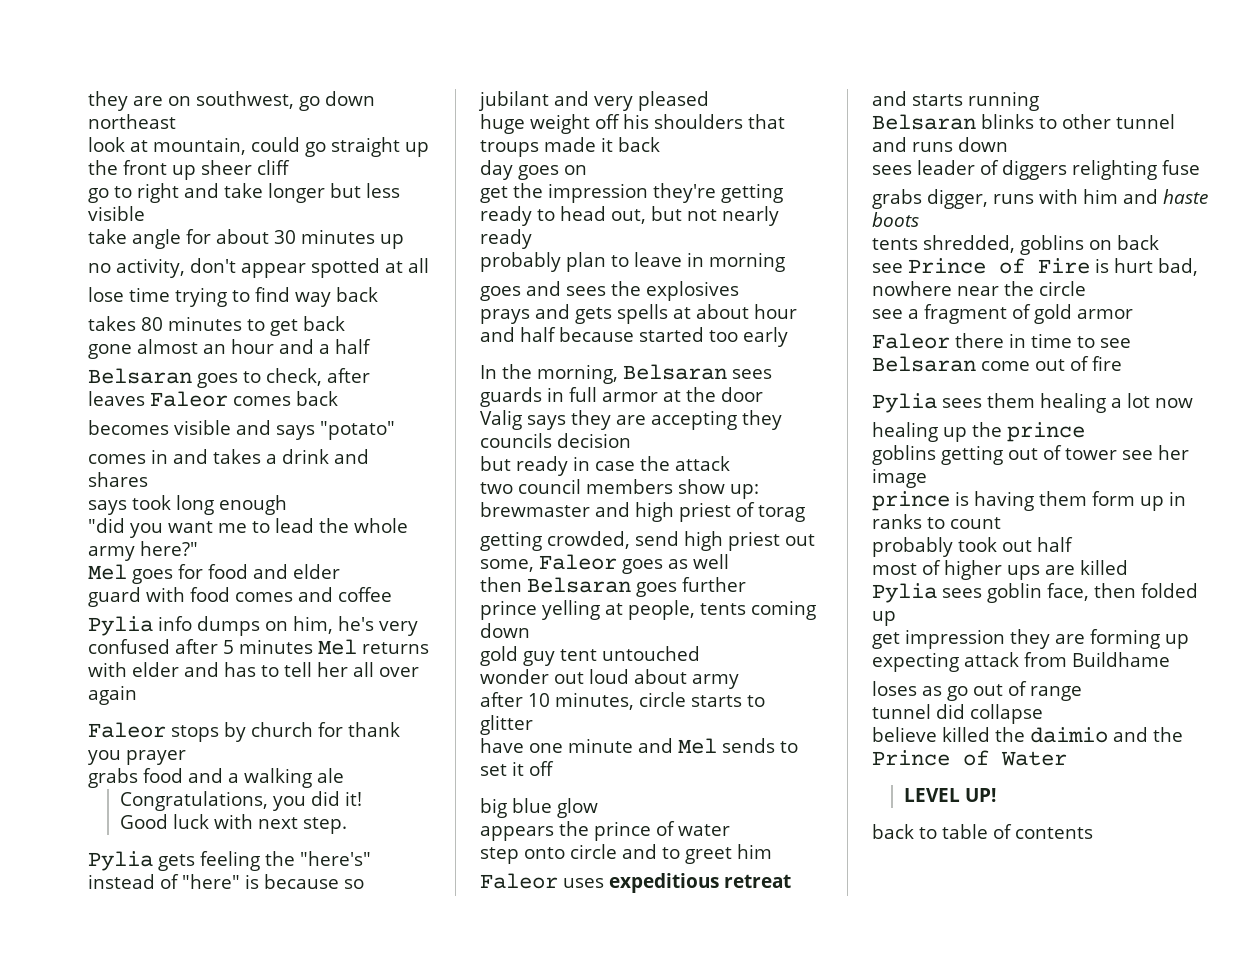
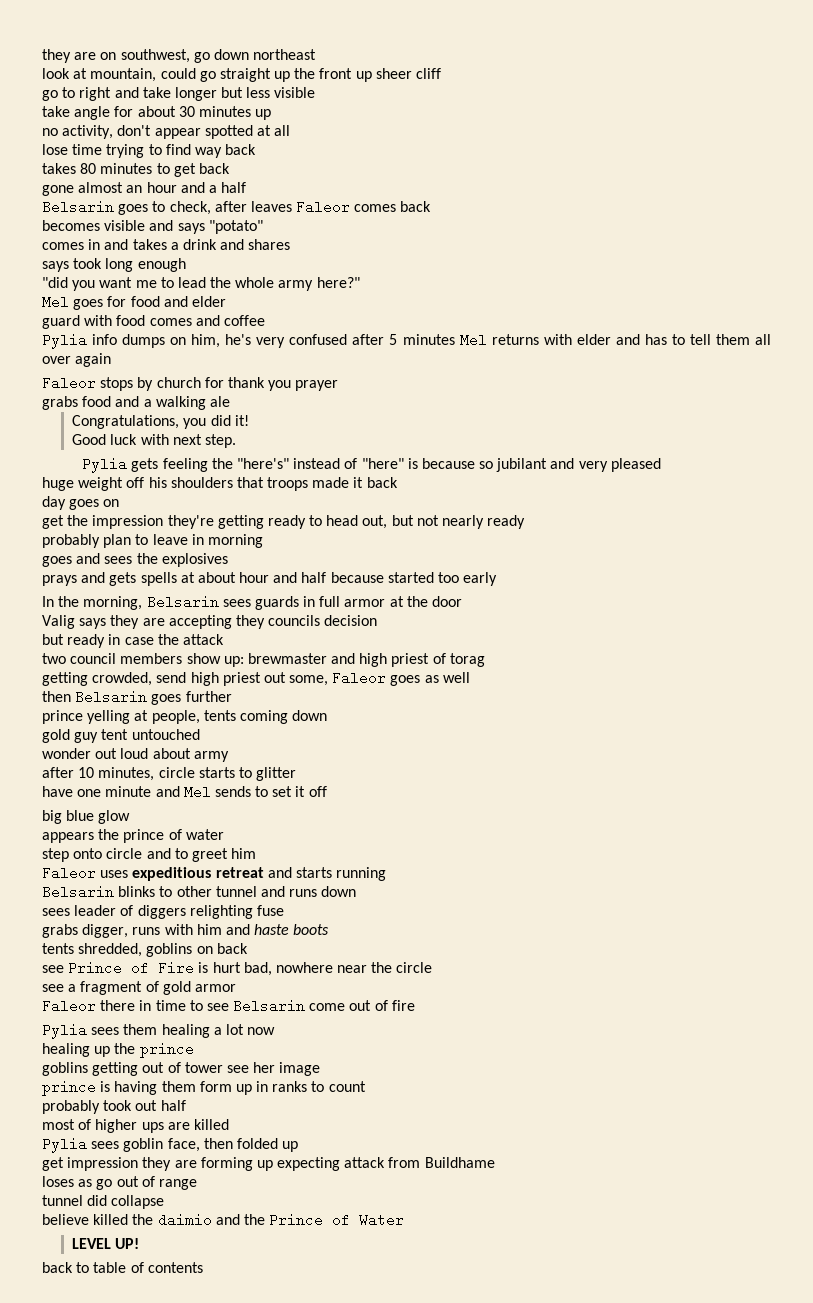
- Belsaran goes to check, after leaves Faleor comes back
+ Belsarin goes to check, after leaves Faleor comes back
- Pylia info dumps on him, he's very confused after 5 minutes Mel returns with elder and has to tell her all over again
+ Pylia info dumps on him, he's very confused after 5 minutes Mel returns with elder and has to tell them all over again
- huge weight off his shoulders that troups made it back
+ huge weight off his shoulders that troops made it back
- In the morning, Belsaran sees guards in full armor at the door
+ In the morning, Belsarin sees guards in full armor at the door
- then Belsaran goes further
+ then Belsarin goes further
- Belsaran blinks to other tunnel and runs down
+ Belsarin blinks to other tunnel and runs down
- Faleor there in time to see Belsaran come out of fire
+ Faleor there in time to see Belsarin come out of fire

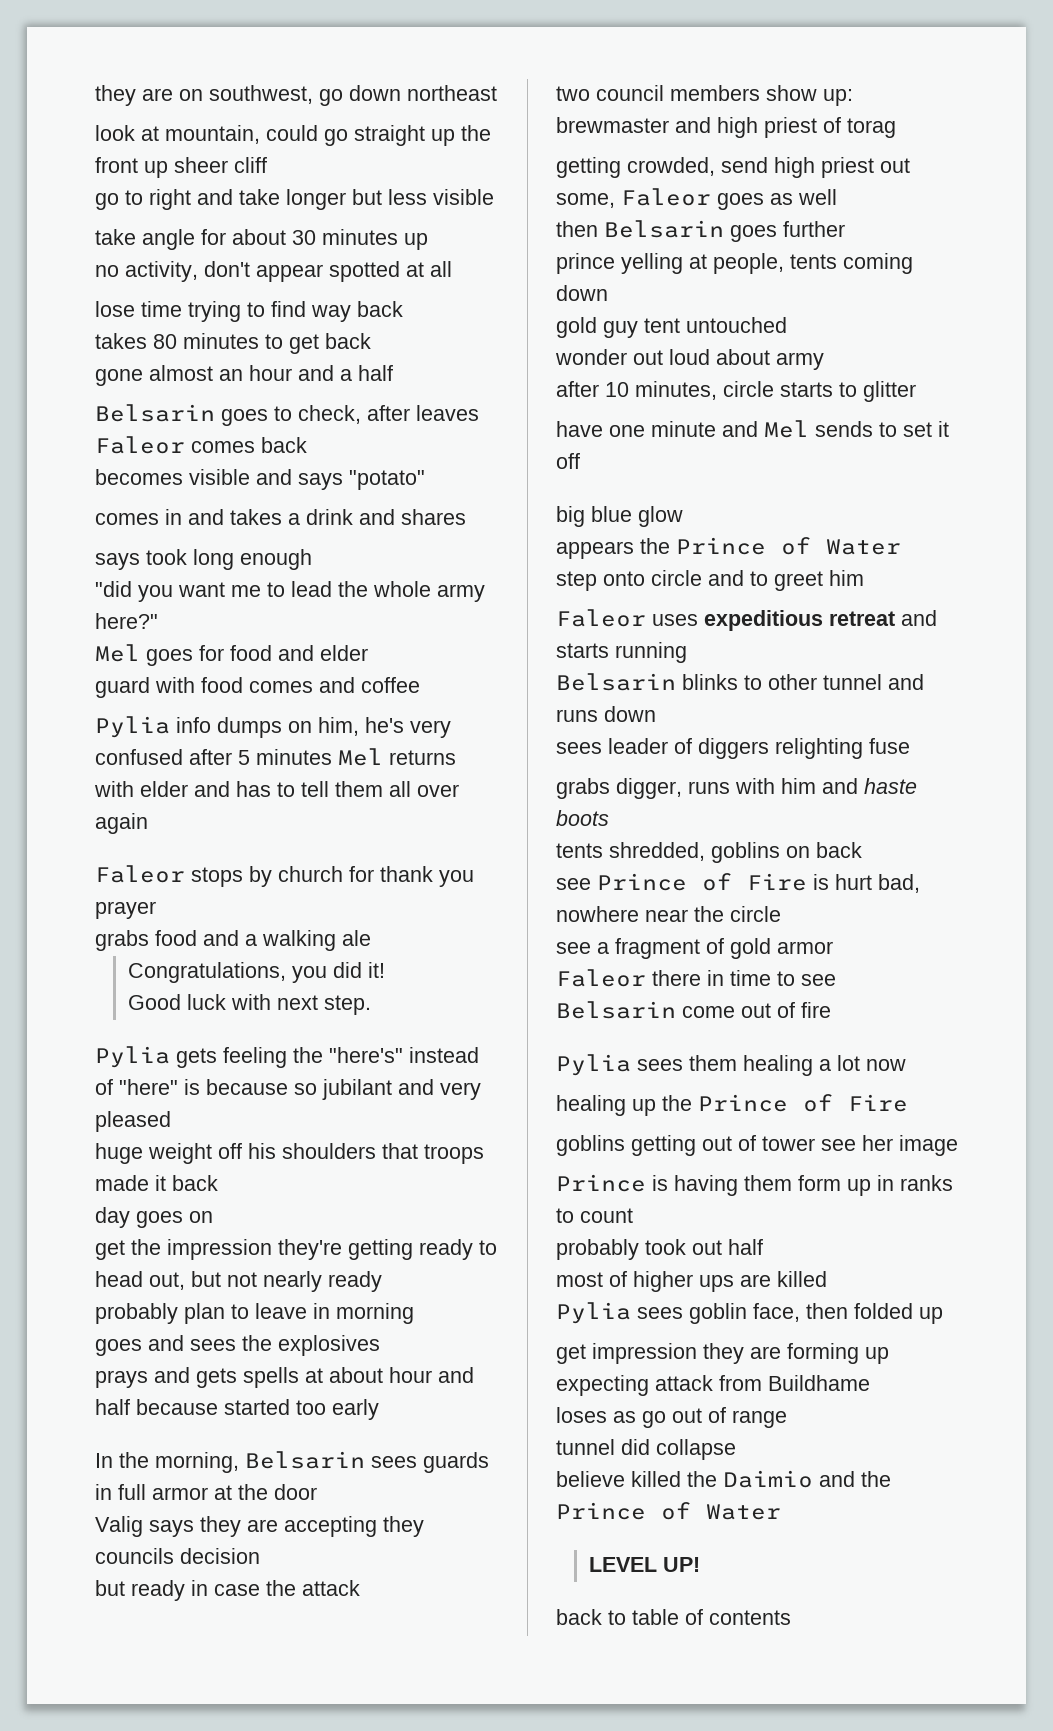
- appears the prince of water
+ appears the Prince of Water
- healing up the prince
+ healing up the Prince of Fire
- prince is having them form up in ranks to count
+ Prince is having them form up in ranks to count
- believe killed the daimio and the Prince of Water
+ believe killed the Daimio and the Prince of Water

